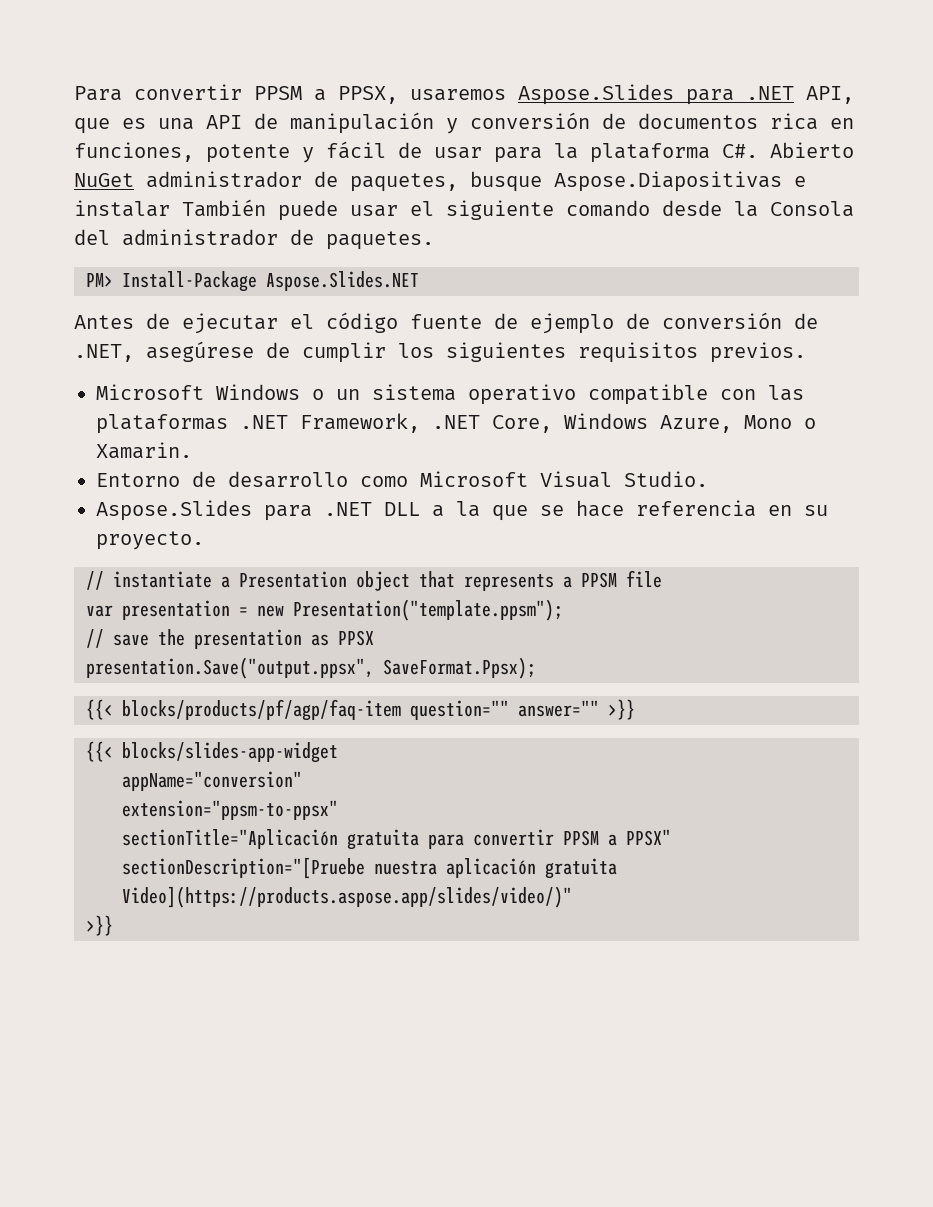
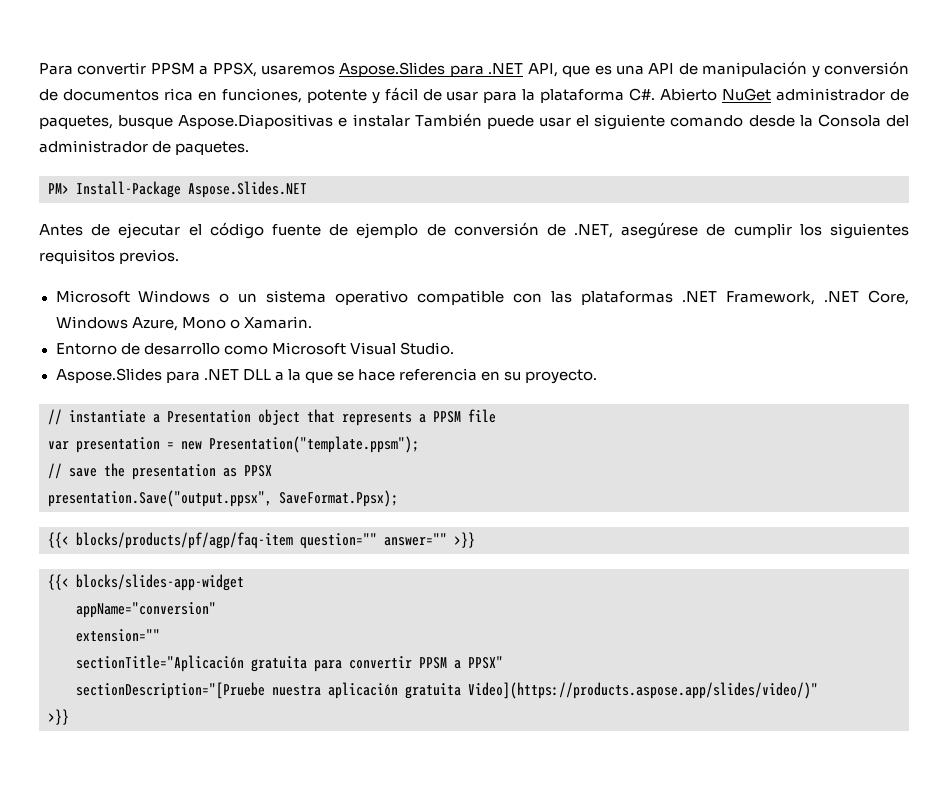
- extension="ppsm-to-ppsx"
+ extension=""

